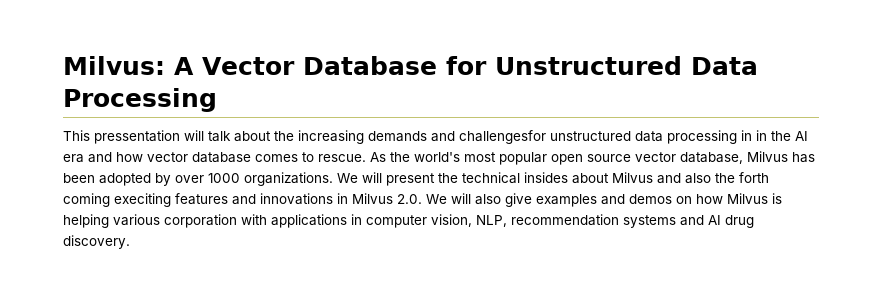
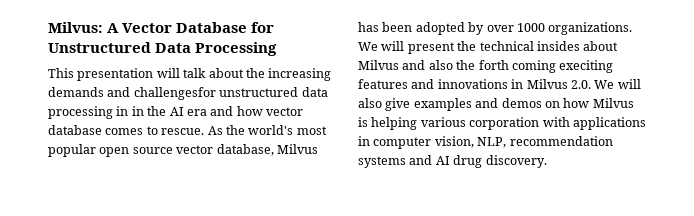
- This pressentation will talk about the increasing demands and challengesfor unstructured data processing in in the AI era and how vector database comes to rescue.
+ This presentation will talk about the increasing demands and challengesfor unstructured data processing in in the AI era and how vector database comes to rescue.

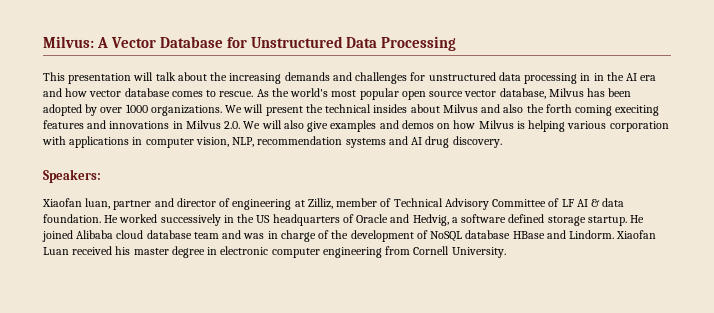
- This presentation will talk about the increasing demands and challengesfor unstructured data processing in in the AI era and how vector database comes to rescue.
+ This presentation will talk about the increasing demands and challenges for unstructured data processing in in the AI era and how vector database comes to rescue.
+ Speakers:
+ Xiaofan luan, partner and director of engineering at Zilliz, member of Technical Advisory Committee of LF AI & data foundation. He worked successively in the US headquarters of Oracle and Hedvig, a software defined storage startup. He joined Alibaba cloud database team and was in charge of the development of NoSQL database HBase and Lindorm. Xiaofan Luan received his master degree in electronic computer engineering from Cornell University.

